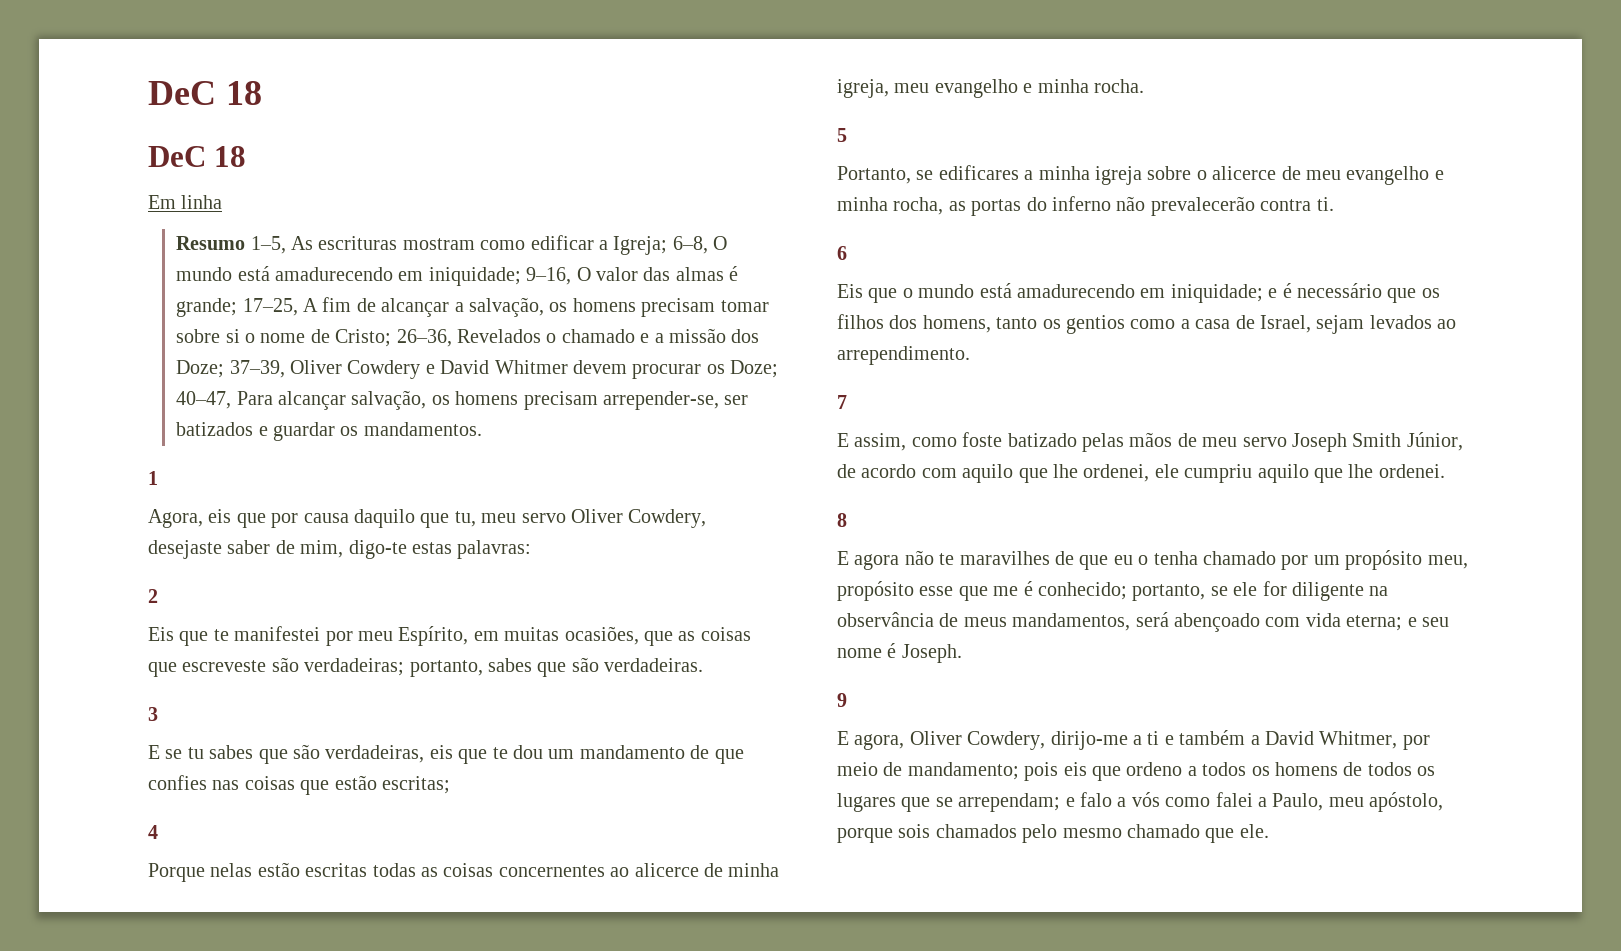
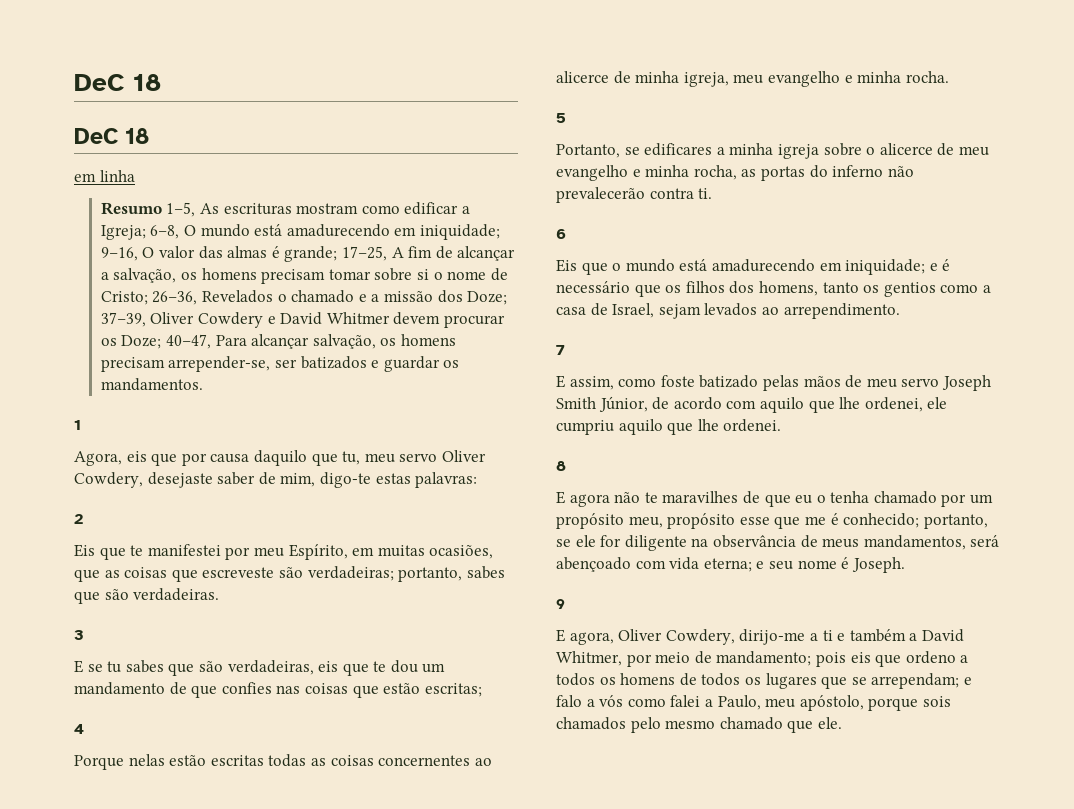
- Em linha
+ em linha

